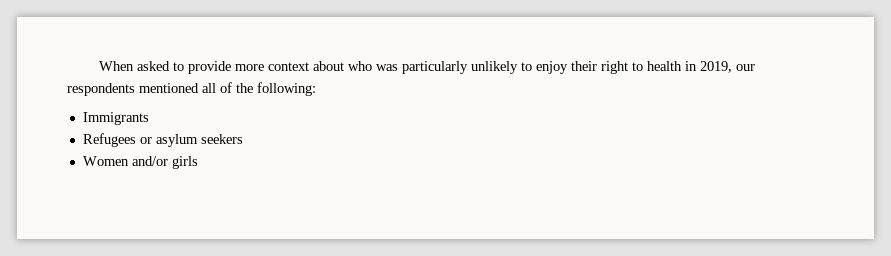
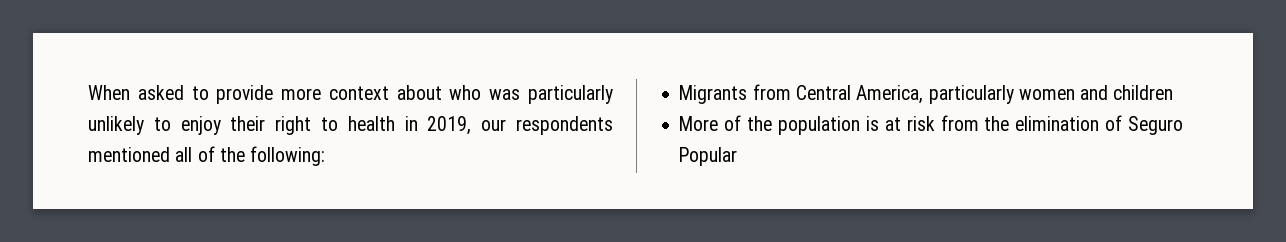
- Immigrants
- Refugees or asylum seekers
- Women and/or girls
+ Migrants from Central America, particularly women and children
+ More of the population is at risk from the elimination of Seguro Popular

